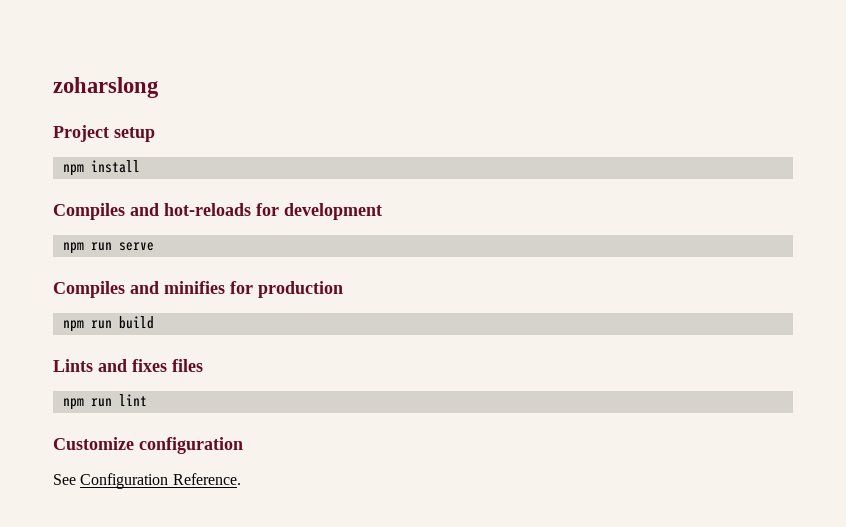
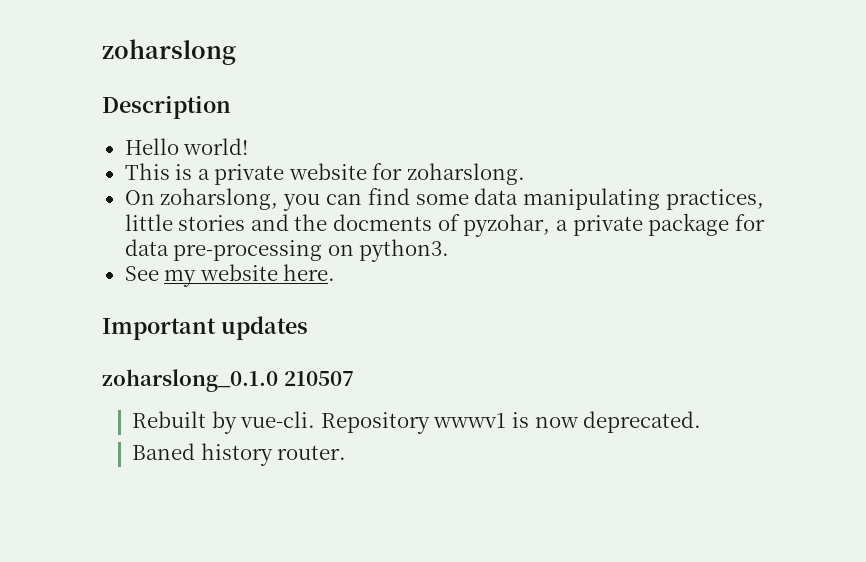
- Project setup
- npm install
- Compiles and hot-reloads for development
- npm run serve
- Compiles and minifies for production
- npm run build
- Lints and fixes files
- npm run lint
- Customize configuration
- See Configuration Reference.
+ Description
+ Hello world!
+ This is a private website for zoharslong.
+ On zoharslong, you can find some data manipulating practices, little stories and the docments of pyzohar, a private package for data pre-processing on python3.
+ See my website here.
+ Important updates
+ zoharslong_0.1.0 210507
+ Rebuilt by vue-cli. Repository wwwv1 is now deprecated.
+ Baned history router.

